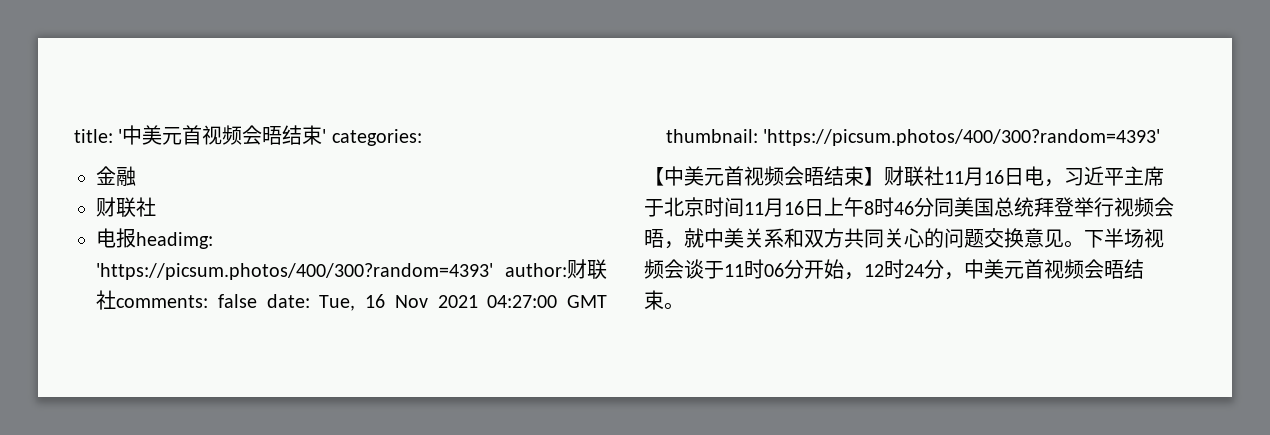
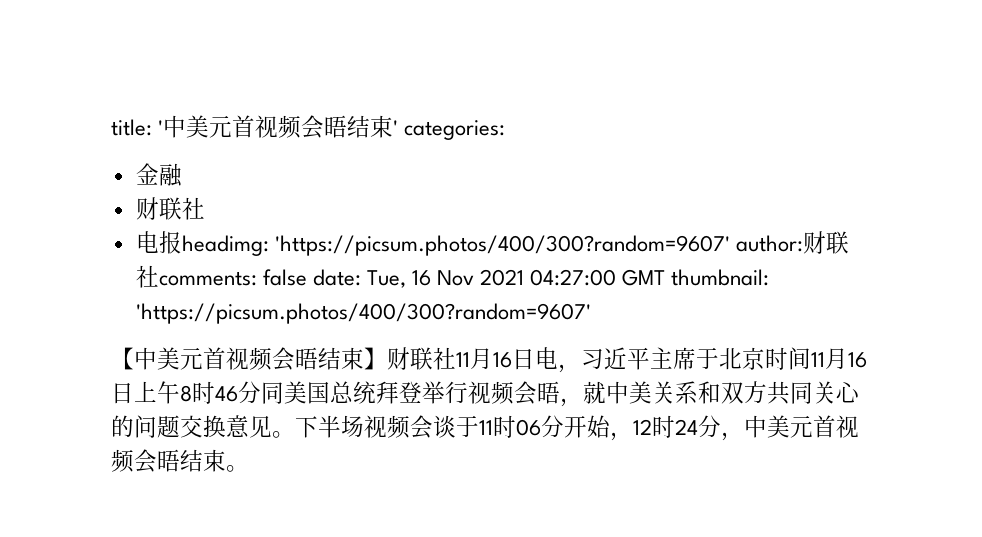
- 电报headimg: 'https://picsum.photos/400/300?random=4393' author:财联社comments: false date: Tue, 16 Nov 2021 04:27:00 GMT thumbnail: 'https://picsum.photos/400/300?random=4393'
+ 电报headimg: 'https://picsum.photos/400/300?random=9607' author:财联社comments: false date: Tue, 16 Nov 2021 04:27:00 GMT thumbnail: 'https://picsum.photos/400/300?random=9607'

